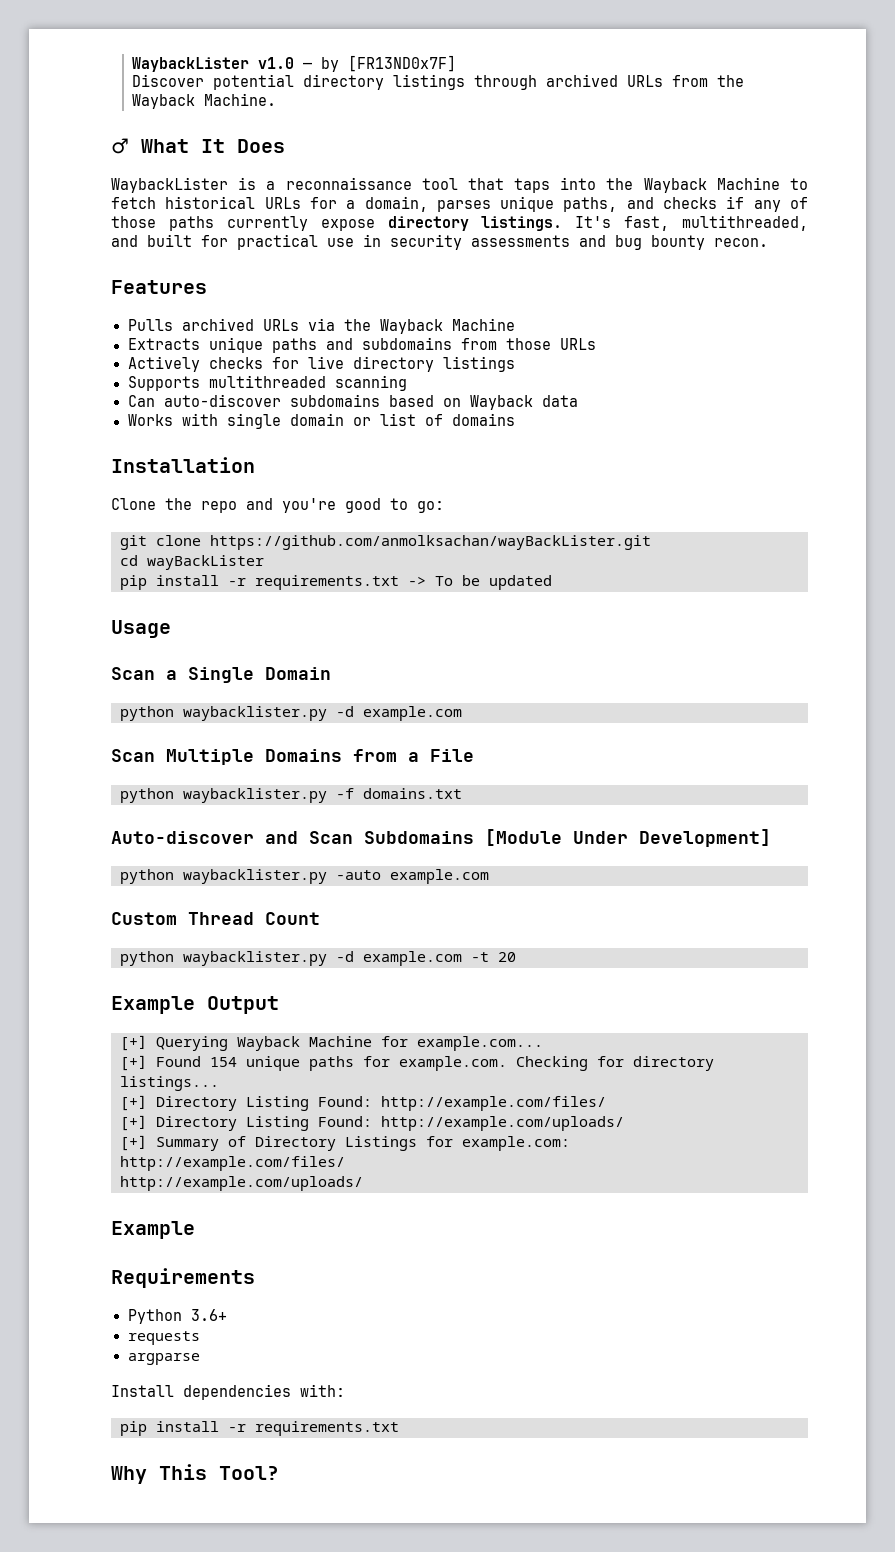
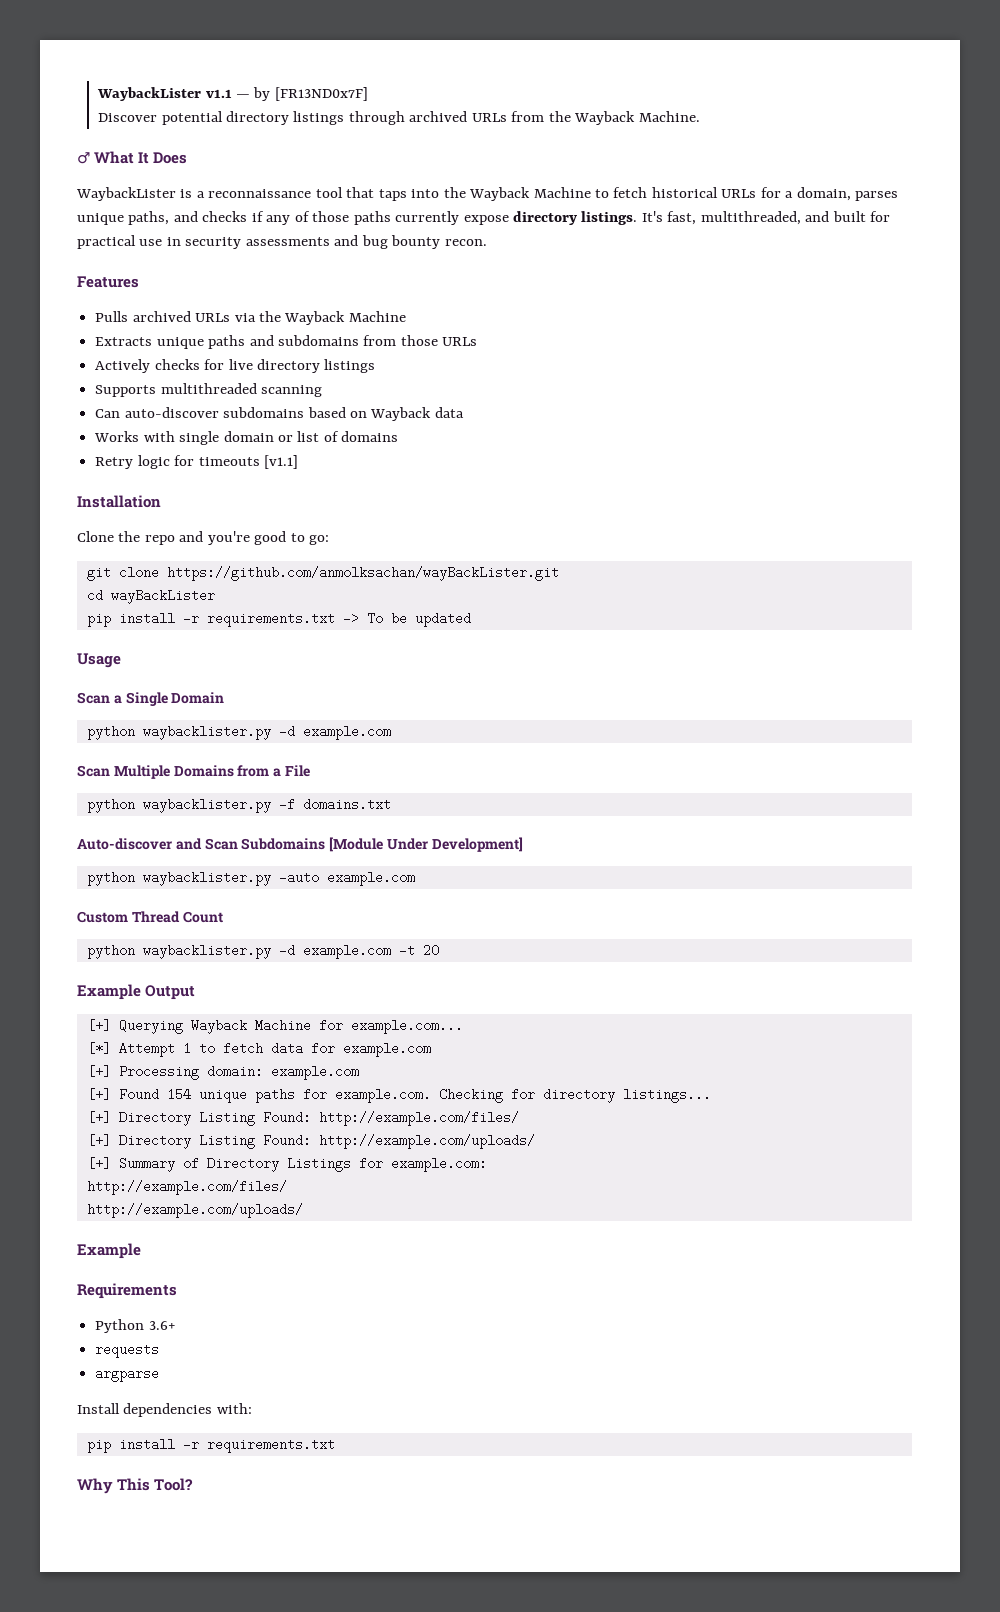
- WaybackLister v1.0 — by [FR13ND0x7F]
+ WaybackLister v1.1 — by [FR13ND0x7F]
+ Retry logic for timeouts [v1.1]
+ [*] Attempt 1 to fetch data for example.com
+ [+] Processing domain: example.com

